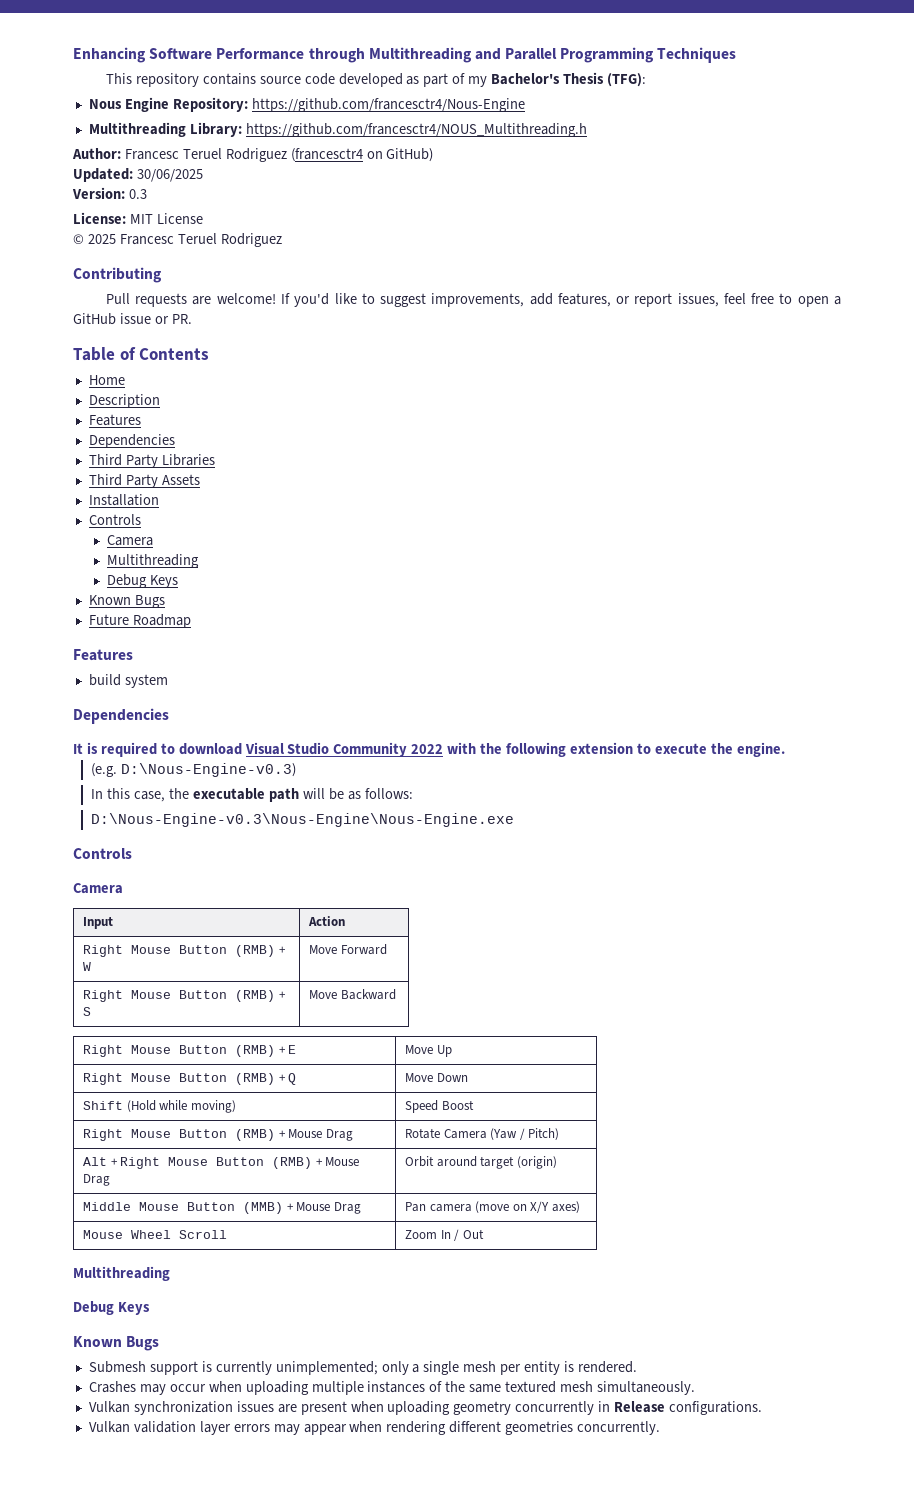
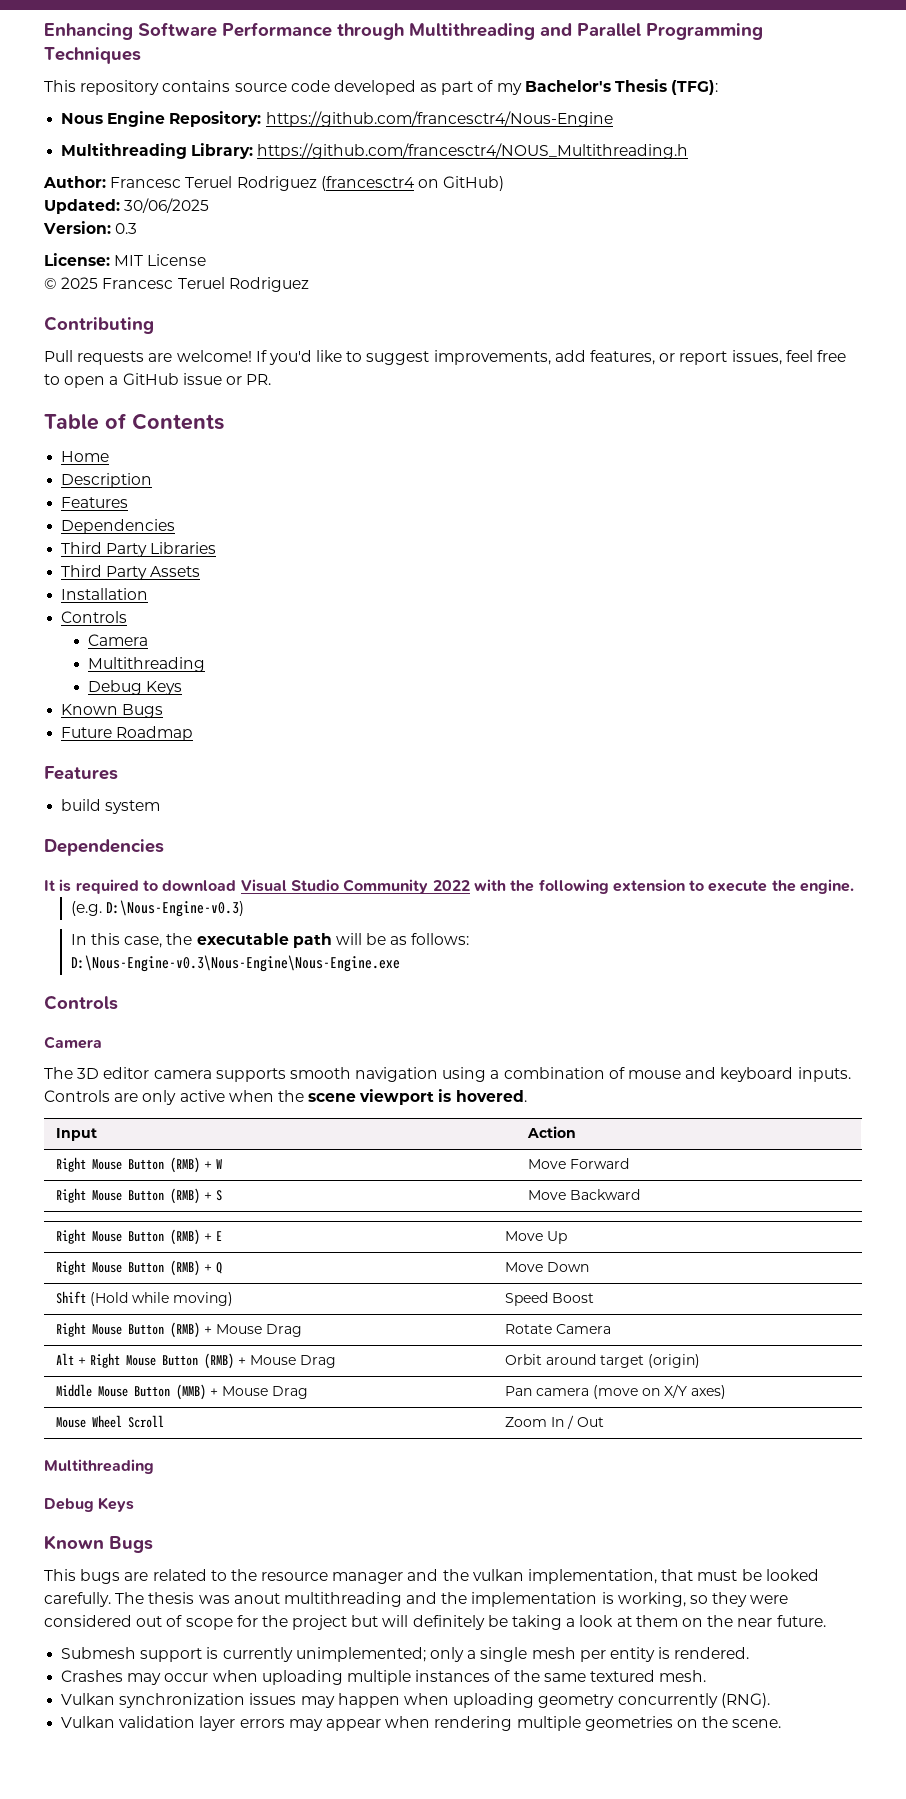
+ The 3D editor camera supports smooth navigation using a combination of mouse and keyboard inputs. Controls are only active when the scene viewport is hovered.
- Right Mouse Button (RMB) + Mouse Drag | Rotate Camera (Yaw / Pitch)
+ Right Mouse Button (RMB) + Mouse Drag | Rotate Camera
+ This bugs are related to the resource manager and the vulkan implementation, that must be looked carefully. The thesis was anout multithreading and the implementation is working, so they were considered out of scope for the project but will definitely be taking a look at them on the near future.
- Crashes may occur when uploading multiple instances of the same textured mesh simultaneously.
+ Crashes may occur when uploading multiple instances of the same textured mesh.
- Vulkan synchronization issues are present when uploading geometry concurrently in Release configurations.
+ Vulkan synchronization issues may happen when uploading geometry concurrently (RNG).
- Vulkan validation layer errors may appear when rendering different geometries concurrently.
+ Vulkan validation layer errors may appear when rendering multiple geometries on the scene.

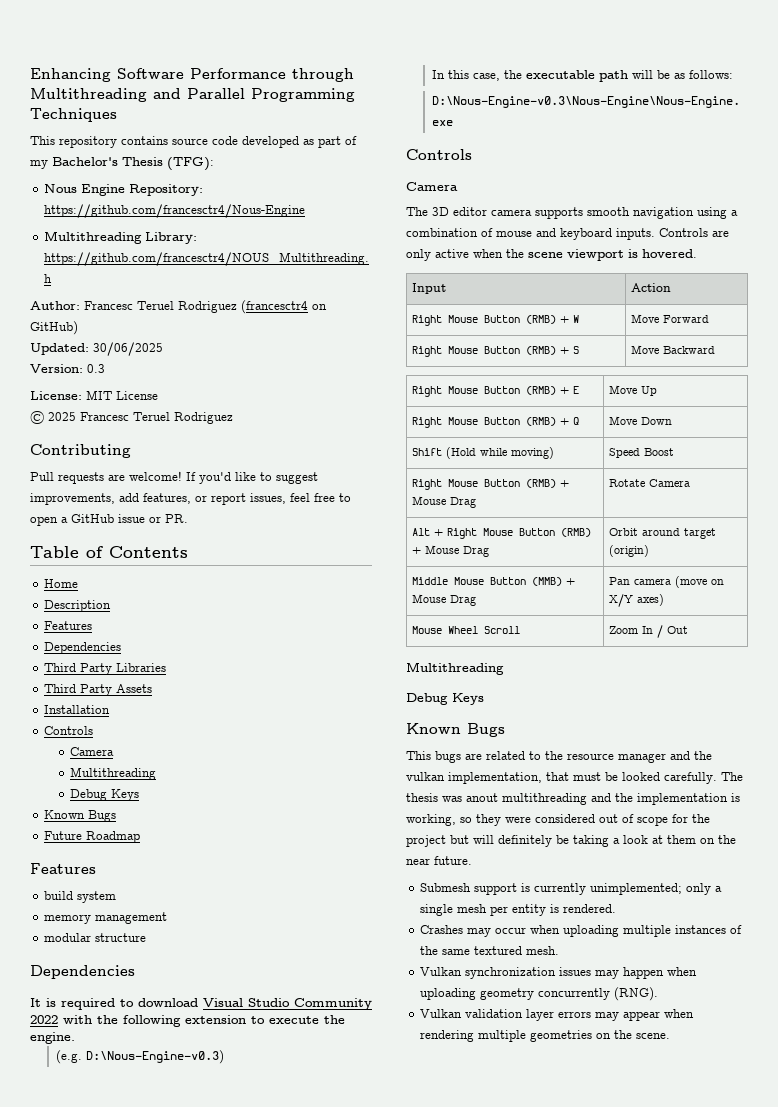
+ memory management
+ modular structure

